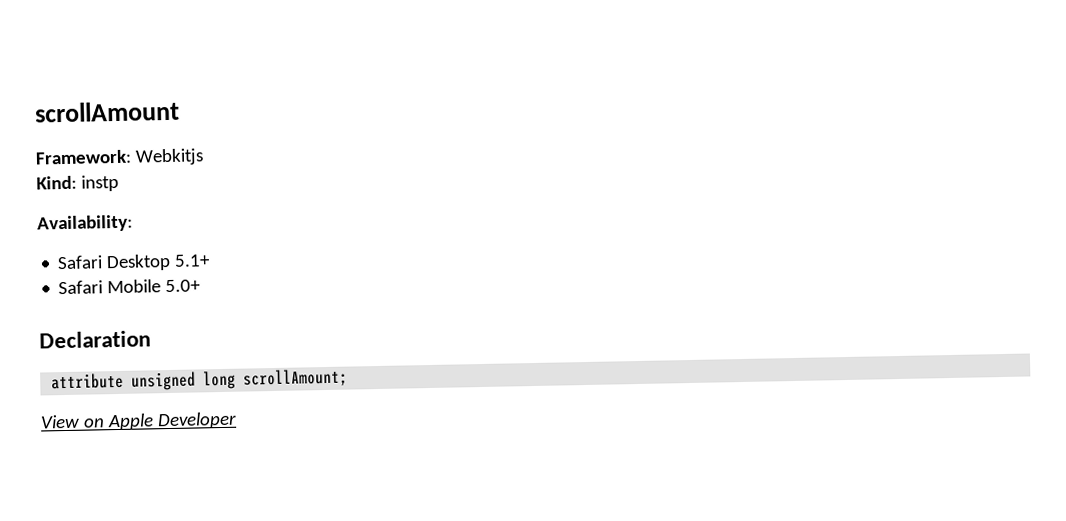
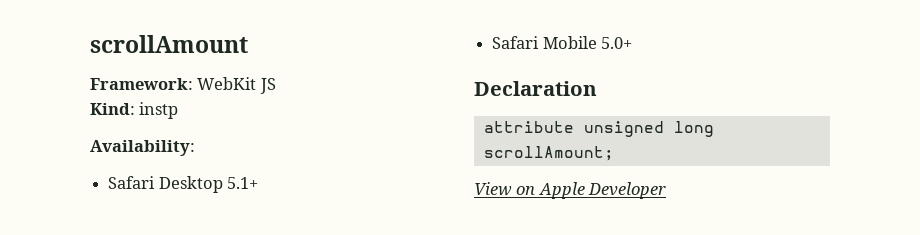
- Framework: Webkitjs
+ Framework: WebKit JS

